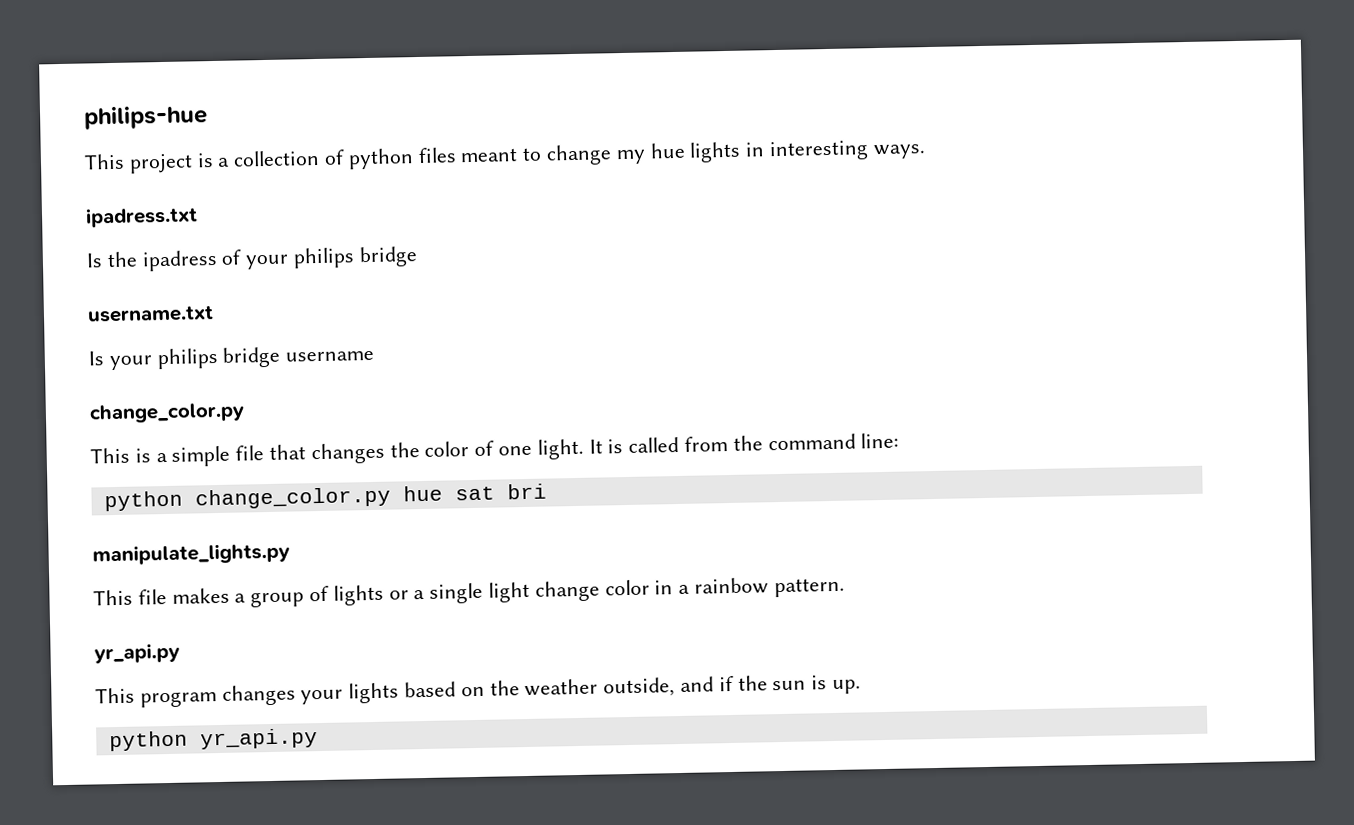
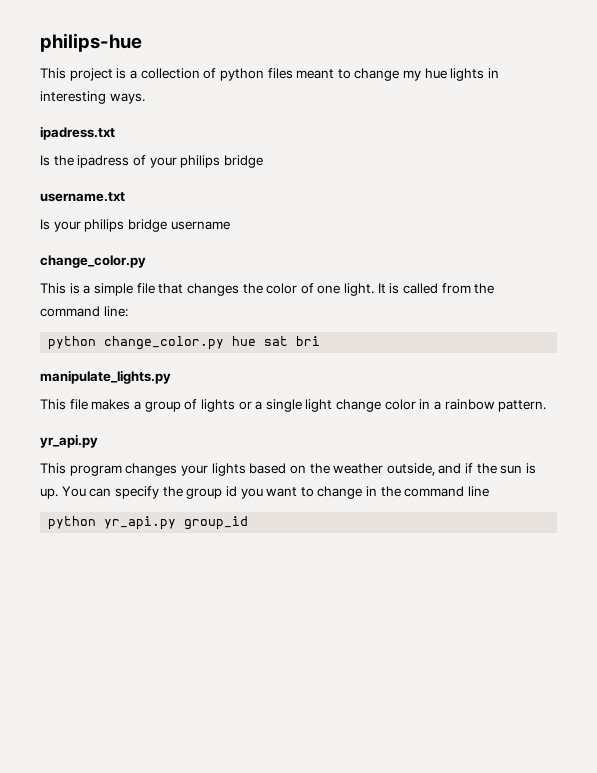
+ You can specify the group id you want to change in the command line
- python yr_api.py
+ python yr_api.py group_id

